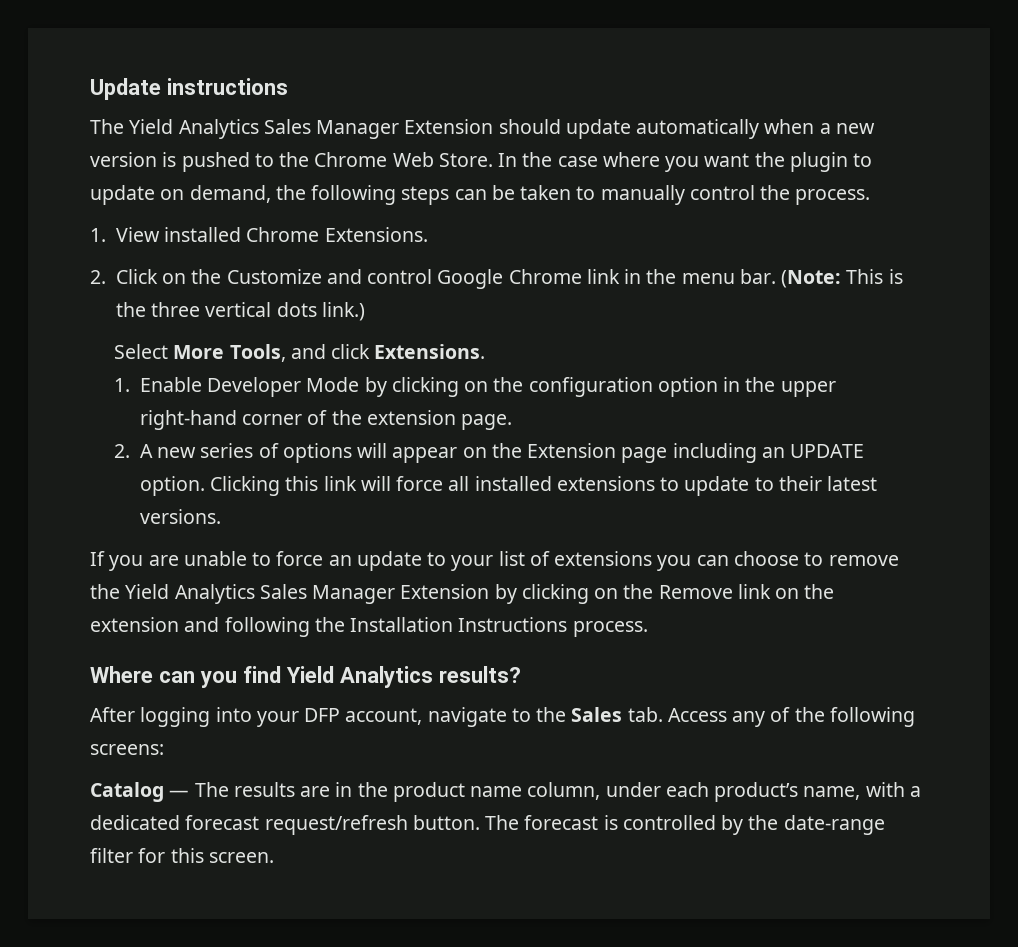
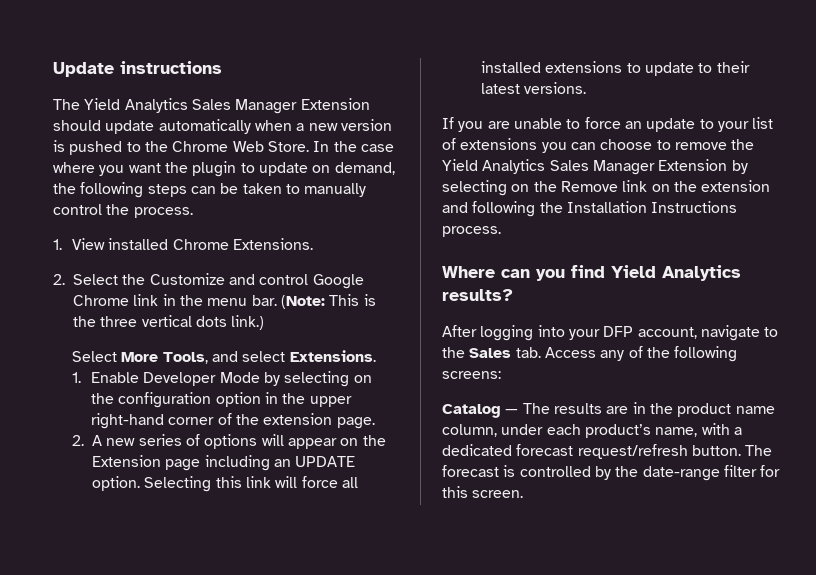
- 2. Click on the Customize and control Google Chrome link in the menu bar.
+ 2. Select the Customize and control Google Chrome link in the menu bar.
- Select More Tools, and click Extensions.
+ Select More Tools, and select Extensions.
- 1. Enable Developer Mode by clicking on the configuration option in the upper right-hand corner of the extension page.
+ 1. Enable Developer Mode by selecting on the configuration option in the upper right-hand corner of the extension page.
- Clicking this link will force all installed extensions to update to their latest versions.
+ Selecting this link will force all installed extensions to update to their latest versions.
- If you are unable to force an update to your list of extensions you can choose to remove the Yield Analytics Sales Manager Extension by clicking on the Remove link on the extension and following the Installation Instructions process.
+ If you are unable to force an update to your list of extensions you can choose to remove the Yield Analytics Sales Manager Extension by selecting on the Remove link on the extension and following the Installation Instructions process.

